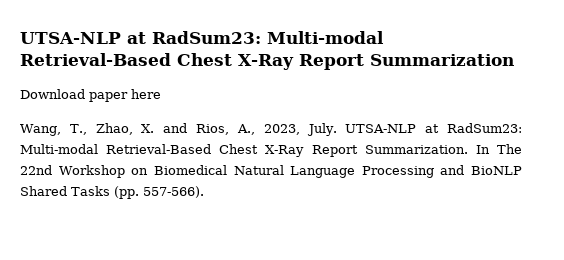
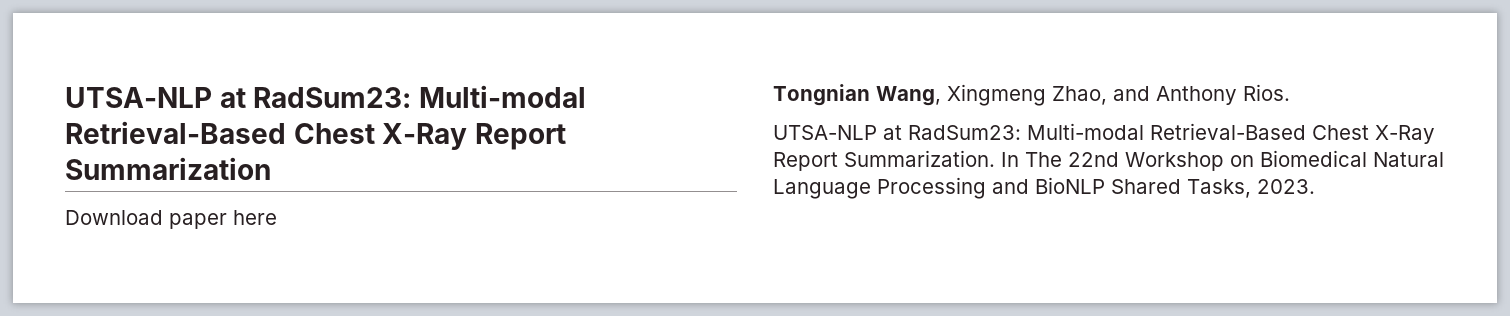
- Wang, T., Zhao, X. and Rios, A., 2023, July. UTSA-NLP at RadSum23: Multi-modal Retrieval-Based Chest X-Ray Report Summarization.
+ Tongnian Wang, Xingmeng Zhao, and Anthony Rios.
+ UTSA-NLP at RadSum23: Multi-modal Retrieval-Based Chest X-Ray Report Summarization.
- In The 22nd Workshop on Biomedical Natural Language Processing and BioNLP Shared Tasks (pp. 557-566).
+ In The 22nd Workshop on Biomedical Natural Language Processing and BioNLP Shared Tasks, 2023.

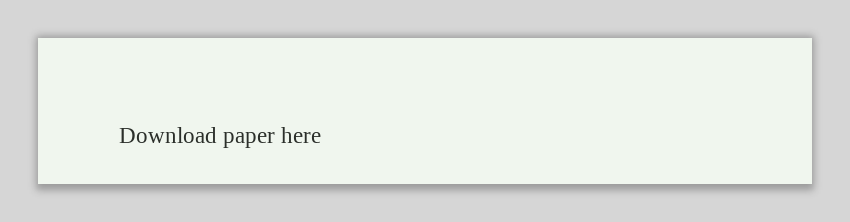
- UTSA-NLP at RadSum23: Multi-modal Retrieval-Based Chest X-Ray Report Summarization
  Download paper here
- Tongnian Wang, Xingmeng Zhao, and Anthony Rios.
- UTSA-NLP at RadSum23: Multi-modal Retrieval-Based Chest X-Ray Report Summarization. In The 22nd Workshop on Biomedical Natural Language Processing and BioNLP Shared Tasks, 2023.

